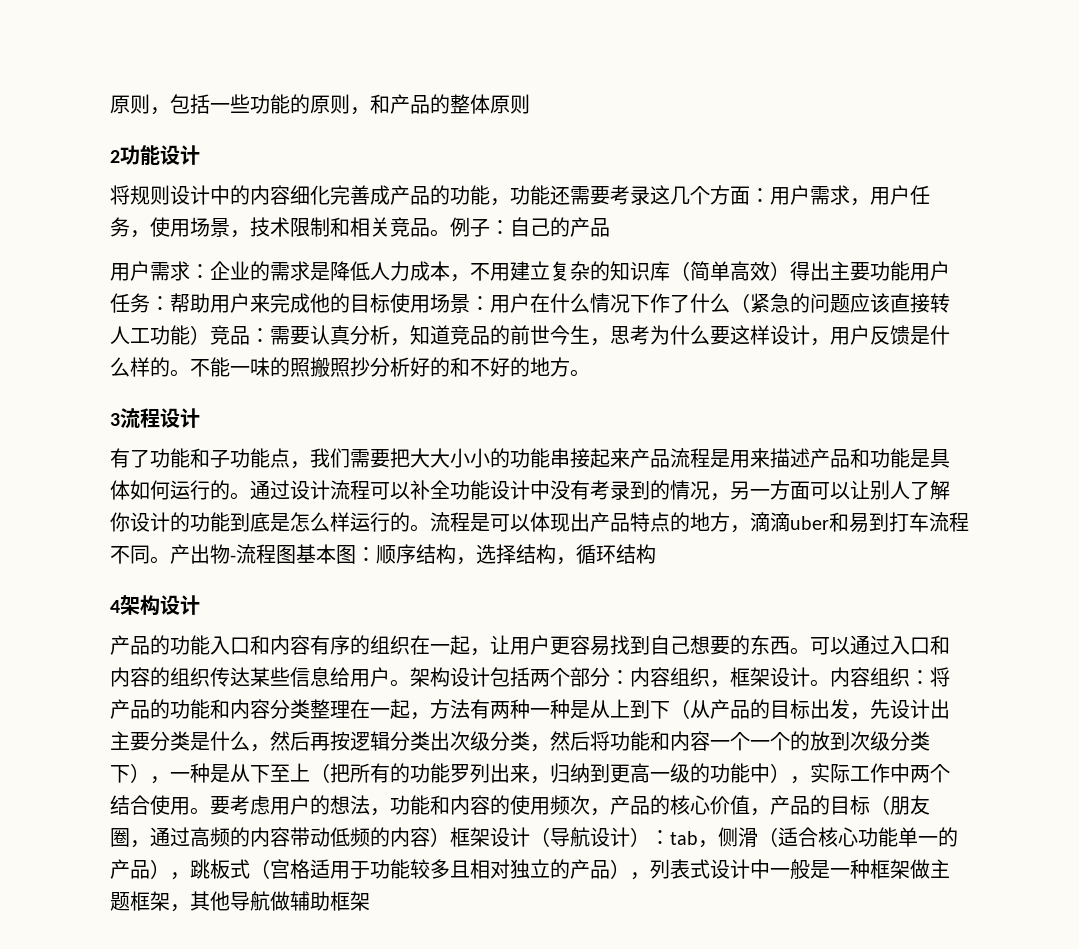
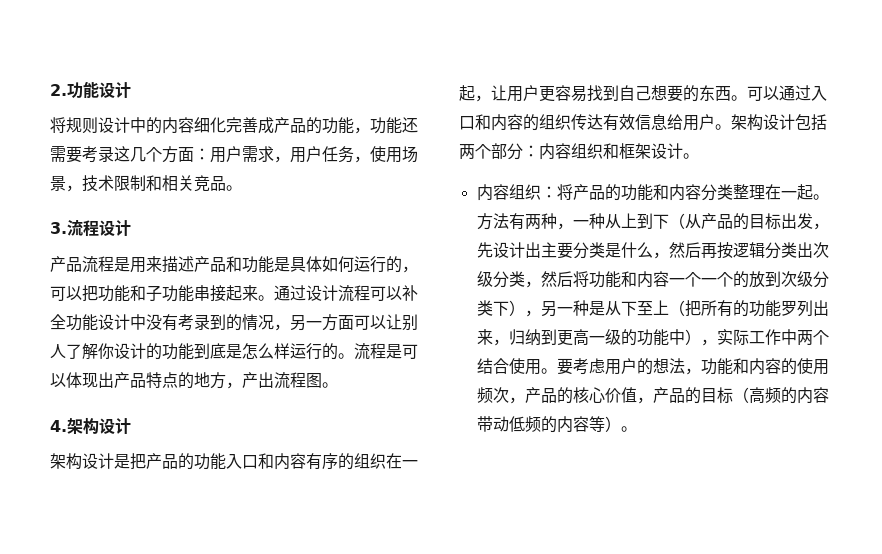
- 原则，包括一些功能的原则，和产品的整体原则
- 2功能设计
+ 2.功能设计
- 将规则设计中的内容细化完善成产品的功能，功能还需要考录这几个方面：用户需求，用户任务，使用场景，技术限制和相关竞品。例子：自己的产品
- 用户需求：企业的需求是降低人力成本，不用建立复杂的知识库（简单高效）得出主要功能用户任务：帮助用户来完成他的目标使用场景：用户在什么情况下作了什么（紧急的问题应该直接转人工功能）竞品：需要认真分析，知道竞品的前世今生，思考为什么要这样设计，用户反馈是什么样的。不能一味的照搬照抄分析好的和不好的地方。
- 3流程设计
- 有了功能和子功能点，我们需要把大大小小的功能串接起来产品流程是用来描述产品和功能是具体如何运行的。
+ 将规则设计中的内容细化完善成产品的功能，功能还需要考录这几个方面：用户需求，用户任务，使用场景，技术限制和相关竞品。
+ 3.流程设计
+ 产品流程是用来描述产品和功能是具体如何运行的，可以把功能和子功能串接起来。
- 流程是可以体现出产品特点的地方，滴滴uber和易到打车流程不同。产出物-流程图基本图：顺序结构，选择结构，循环结构
- 4架构设计
+ 流程是可以体现出产品特点的地方，产出流程图。
+ 4.架构设计
- 产品的功能入口和内容有序的组织在一起，让用户更容易找到自己想要的东西。
+ 架构设计是把产品的功能入口和内容有序的组织在一起，让用户更容易找到自己想要的东西。
- 可以通过入口和内容的组织传达某些信息给用户。
+ 可以通过入口和内容的组织传达有效信息给用户。
- 内容组织，框架设计。内容组织：
+ 内容组织和框架设计。
+ 内容组织：
- 将产品的功能和内容分类整理在一起，方法有两种一种是从上到下（从产品的目标出发，先设计出主要分类是什么，然后再按逻辑分类出次级分类，然后将功能和内容一个一个的放到次级分类下），一种是从下至上（把所有的功能罗列出来，归纳到更高一级的功能中），实际工作中两个结合使用。
+ 将产品的功能和内容分类整理在一起。方法有两种，一种从上到下（从产品的目标出发，先设计出主要分类是什么，然后再按逻辑分类出次级分类，然后将功能和内容一个一个的放到次级分类下），另一种是从下至上（把所有的功能罗列出来，归纳到更高一级的功能中），实际工作中两个结合使用。
- 要考虑用户的想法，功能和内容的使用频次，产品的核心价值，产品的目标（朋友圈，通过高频的内容带动低频的内容）框架设计（导航设计）：tab，侧滑（适合核心功能单一的产品），跳板式（宫格适用于功能较多且相对独立的产品），列表式设计中一般是一种框架做主题框架，其他导航做辅助框架
+ 要考虑用户的想法，功能和内容的使用频次，产品的核心价值，产品的目标（高频的内容带动低频的内容等）。

